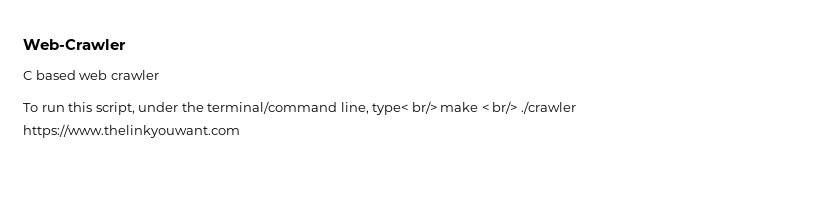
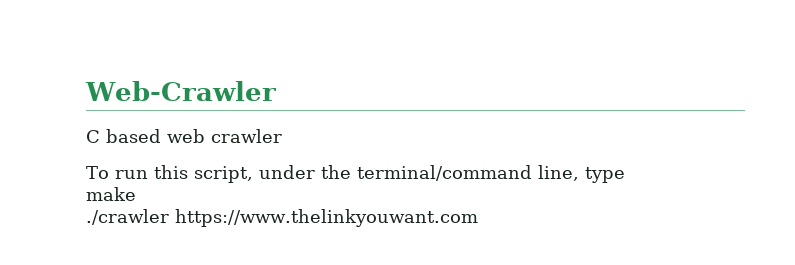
- To run this script, under the terminal/command line, type< br/> make < br/> ./crawler https://www.thelinkyouwant.com
+ To run this script, under the terminal/command line, type
+ make
+ ./crawler https://www.thelinkyouwant.com

